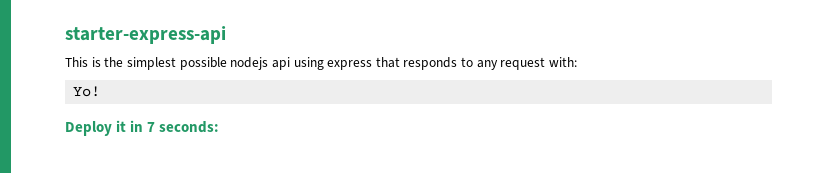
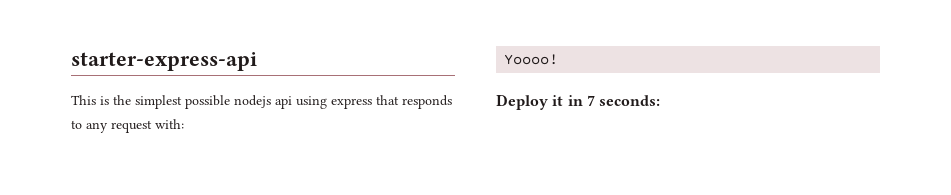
- Yo!
+ Yoooo!

